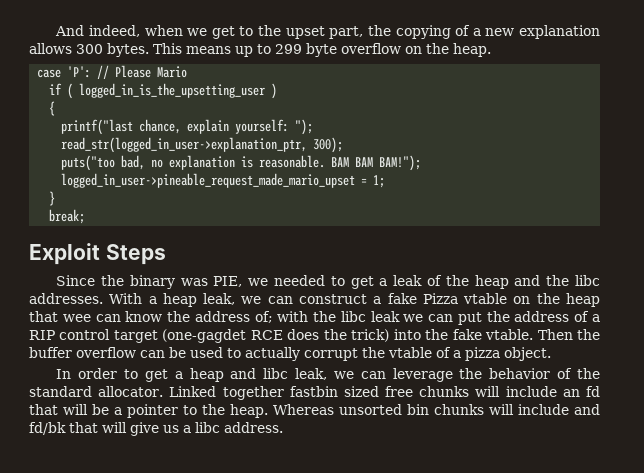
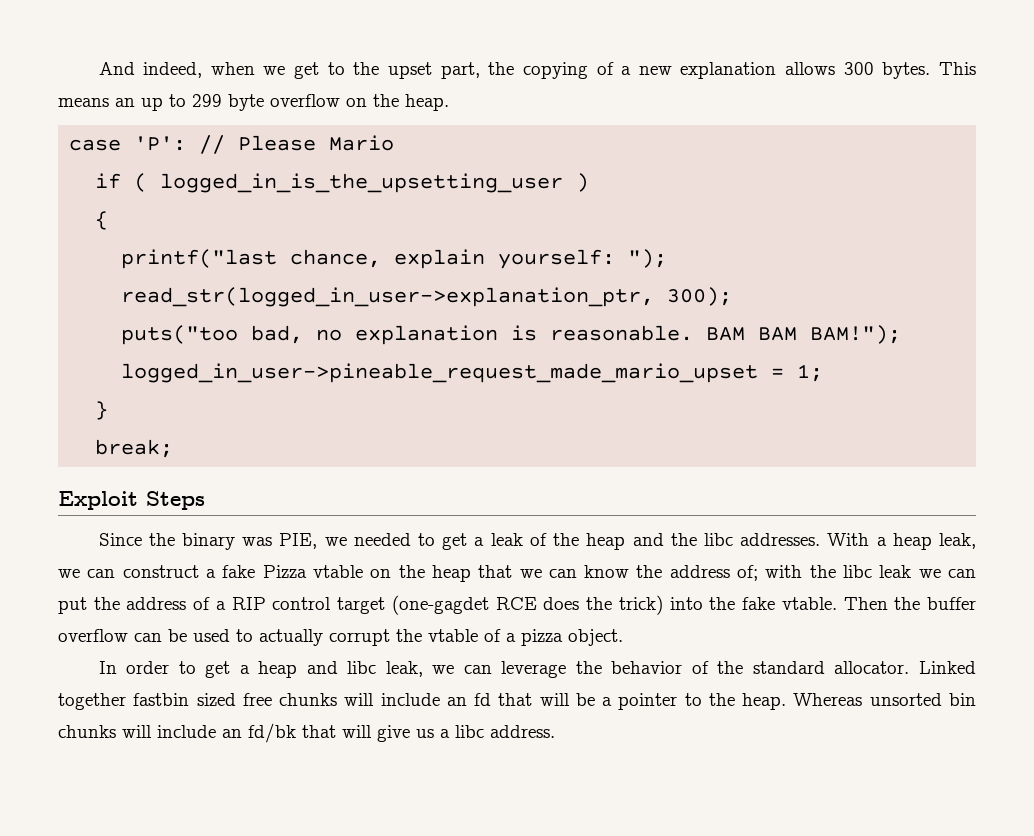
- This means up to 299 byte overflow on the heap.
+ This means an up to 299 byte overflow on the heap.
- With a heap leak, we can construct a fake Pizza vtable on the heap that wee can know the address of; with the libc leak we can put the address of a RIP control target (one-gagdet RCE does the trick) into the fake vtable.
+ With a heap leak, we can construct a fake Pizza vtable on the heap that we can know the address of; with the libc leak we can put the address of a RIP control target (one-gagdet RCE does the trick) into the fake vtable.
- Whereas unsorted bin chunks will include and fd/bk that will give us a libc address.
+ Whereas unsorted bin chunks will include an fd/bk that will give us a libc address.

